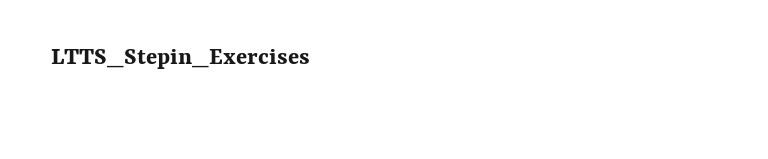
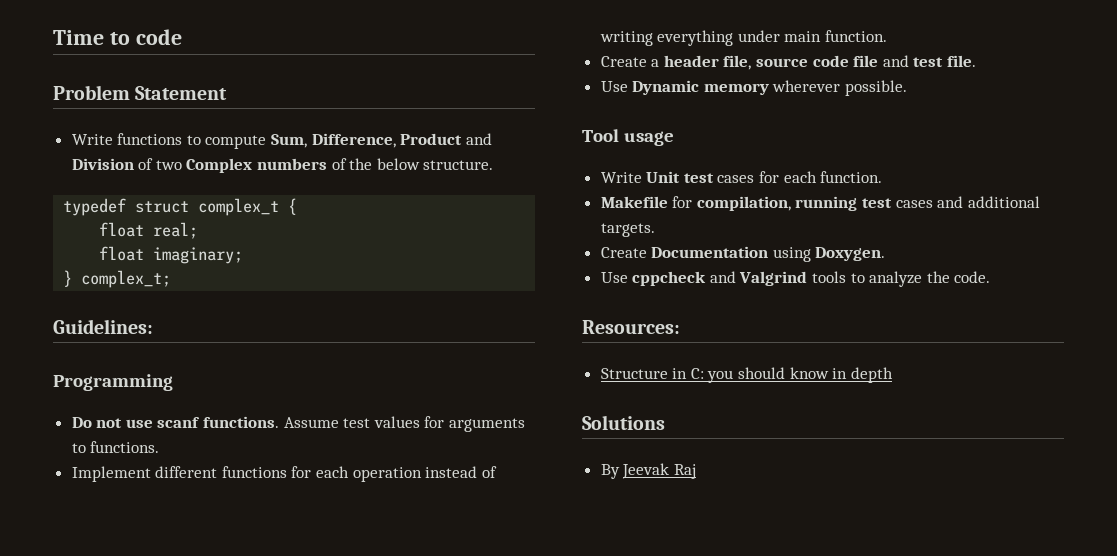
- LTTS_Stepin_Exercises
+ Time to code
+ Problem Statement
+ Write functions to compute Sum, Difference, Product and Division of two Complex numbers of the below structure.
+ typedef struct complex_t {
+ float real;
+ float imaginary;
+ } complex_t;
+ Guidelines:
+ Programming
+ Do not use scanf functions. Assume test values for arguments to functions.
+ Implement different functions for each operation instead of writing everything under main function.
+ Create a header file, source code file and test file.
+ Use Dynamic memory wherever possible.
+ Tool usage
+ Write Unit test cases for each function.
+ Makefile for compilation, running test cases and additional targets.
+ Create Documentation using Doxygen.
+ Use cppcheck and Valgrind tools to analyze the code.
+ Resources:
+ Structure in C: you should know in depth
+ Solutions
+ By Jeevak Raj

